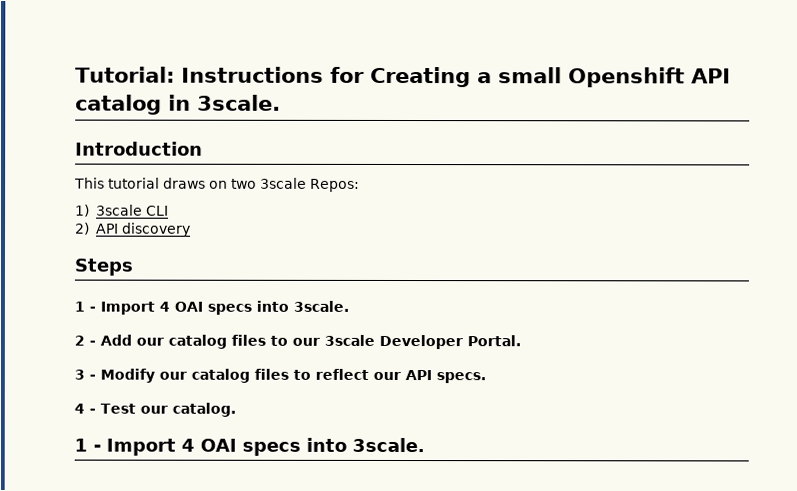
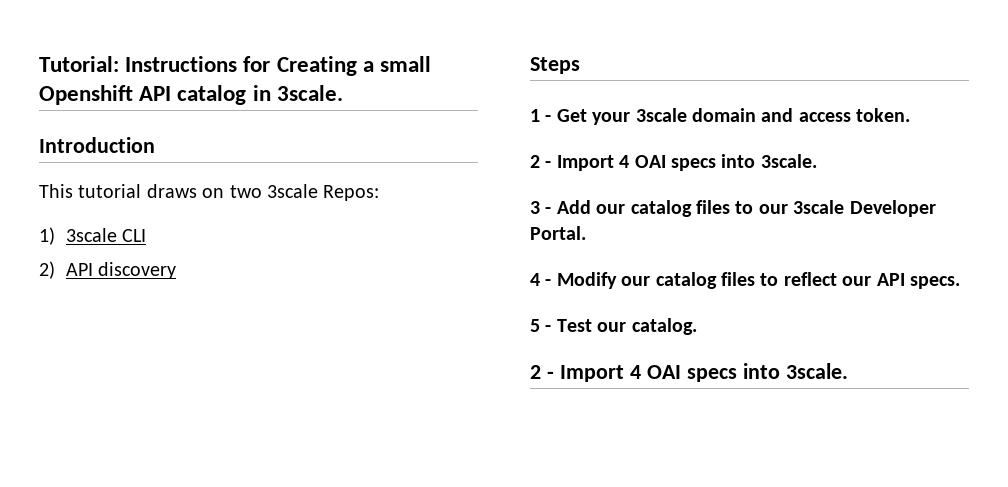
  Steps
- 1 - Import 4 OAI specs into 3scale.
+ 1 - Get your 3scale domain and access token.
+ 2 - Import 4 OAI specs into 3scale.
- 2 - Add our catalog files to our 3scale Developer Portal.
+ 3 - Add our catalog files to our 3scale Developer Portal.
- 3 - Modify our catalog files to reflect our API specs.
+ 4 - Modify our catalog files to reflect our API specs.
- 4 - Test our catalog.
- 1 - Import 4 OAI specs into 3scale.
+ 5 - Test our catalog.
+ 2 - Import 4 OAI specs into 3scale.

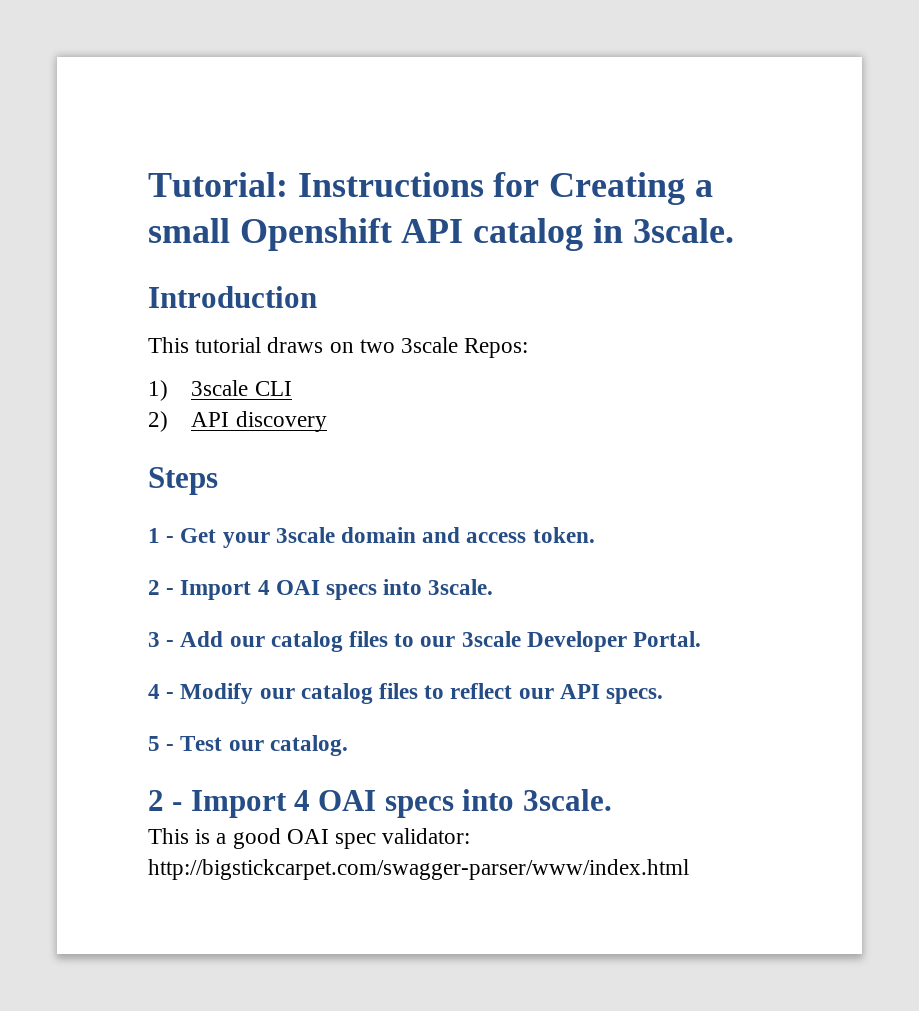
+ This is a good OAI spec validator: http://bigstickcarpet.com/swagger-parser/www/index.html

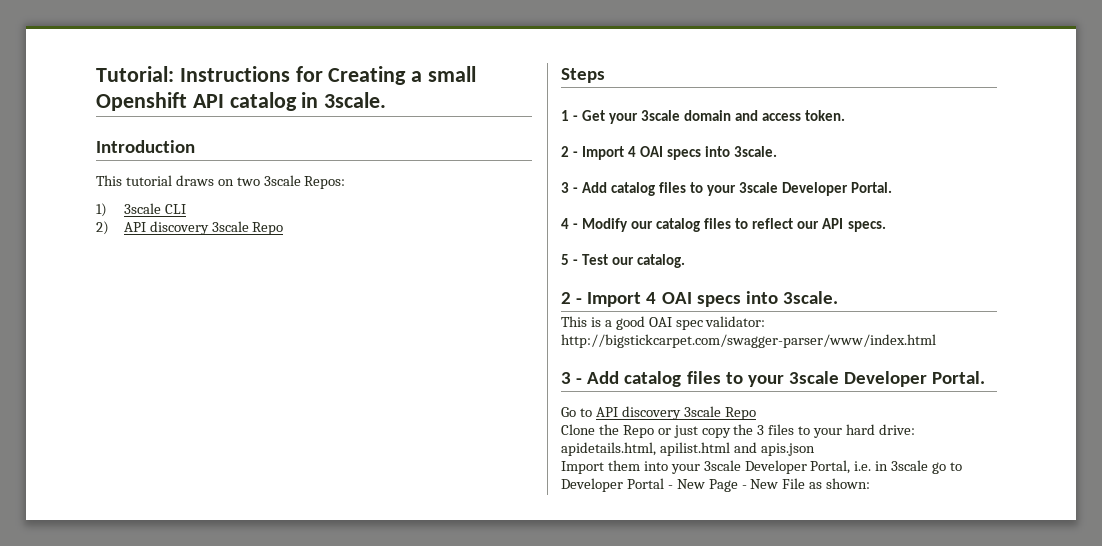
- 2) API discovery
+ 2) API discovery 3scale Repo
  1 - Get your 3scale domain and access token.
  2 - Import 4 OAI specs into 3scale.
- 3 - Add our catalog files to our 3scale Developer Portal.
+ 3 - Add catalog files to your 3scale Developer Portal.
  This is a good OAI spec validator: http://bigstickcarpet.com/swagger-parser/www/index.html
+ 3 - Add catalog files to your 3scale Developer Portal.
+ Go to API discovery 3scale Repo
+ Clone the Repo or just copy the 3 files to your hard drive: apidetails.html, apilist.html and apis.json
+ Import them into your 3scale Developer Portal, i.e. in 3scale go to Developer Portal - New Page - New File as shown:

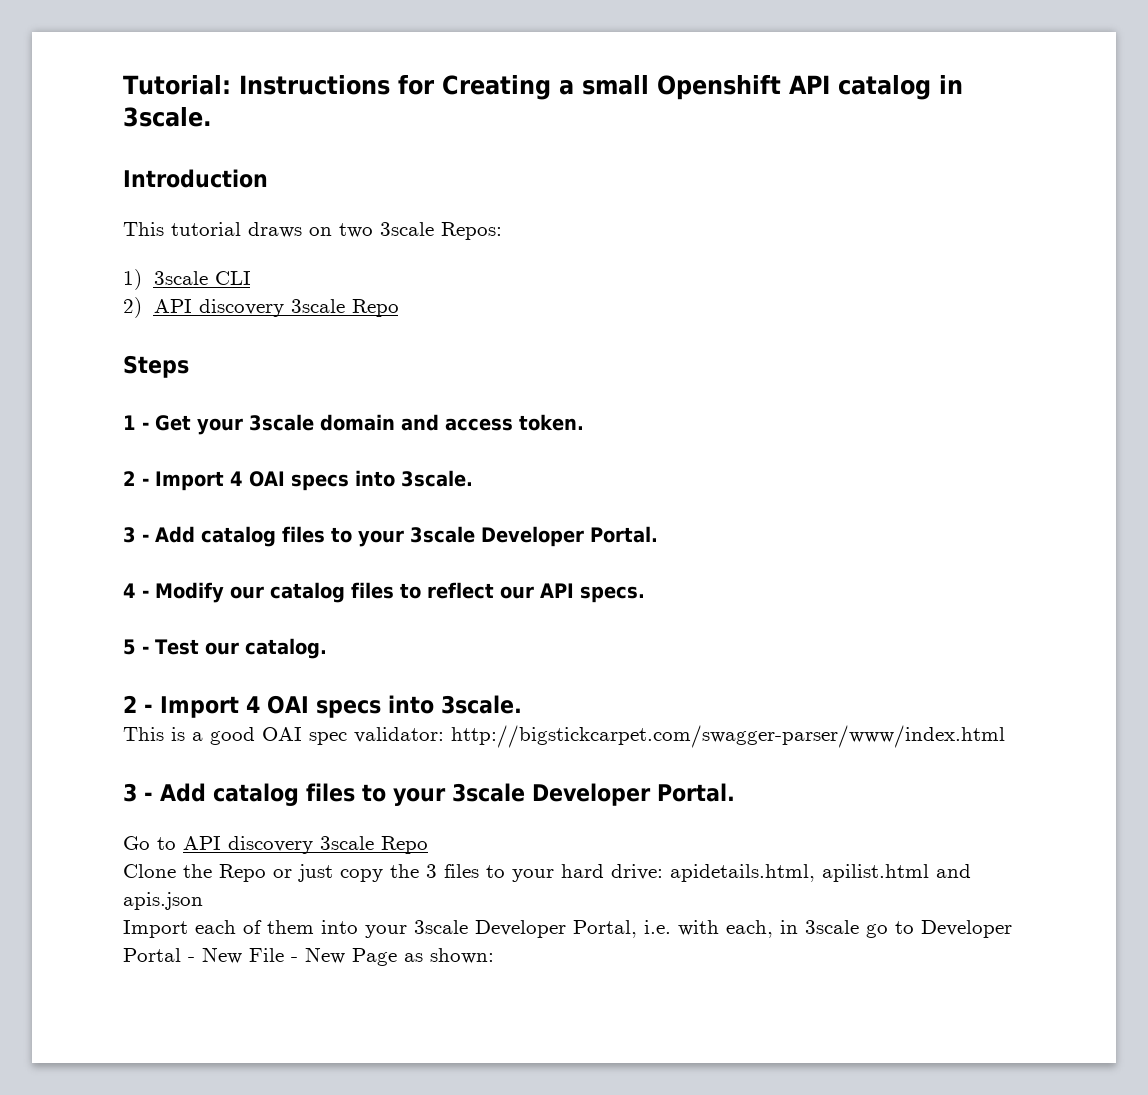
- Import them into your 3scale Developer Portal, i.e. in 3scale go to Developer Portal - New Page - New File as shown:
+ Import each of them into your 3scale Developer Portal, i.e. with each, in 3scale go to Developer Portal - New File - New Page as shown:

